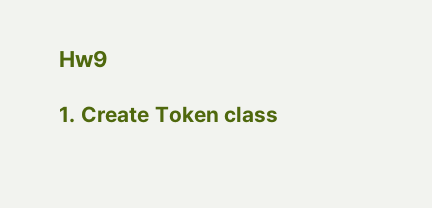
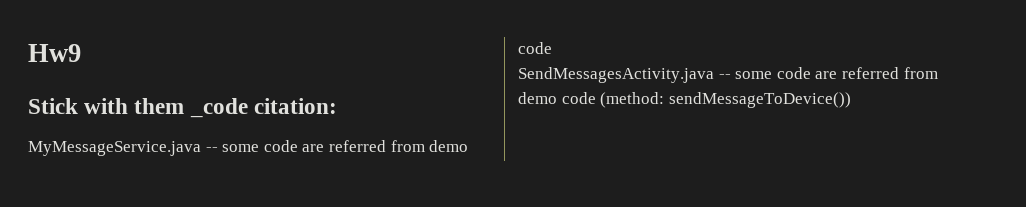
- 1. Create Token class
+ Stick with them _code citation:
+ MyMessageService.java -- some code are referred from demo code
+ SendMessagesActivity.java -- some code are referred from demo code (method: sendMessageToDevice())

